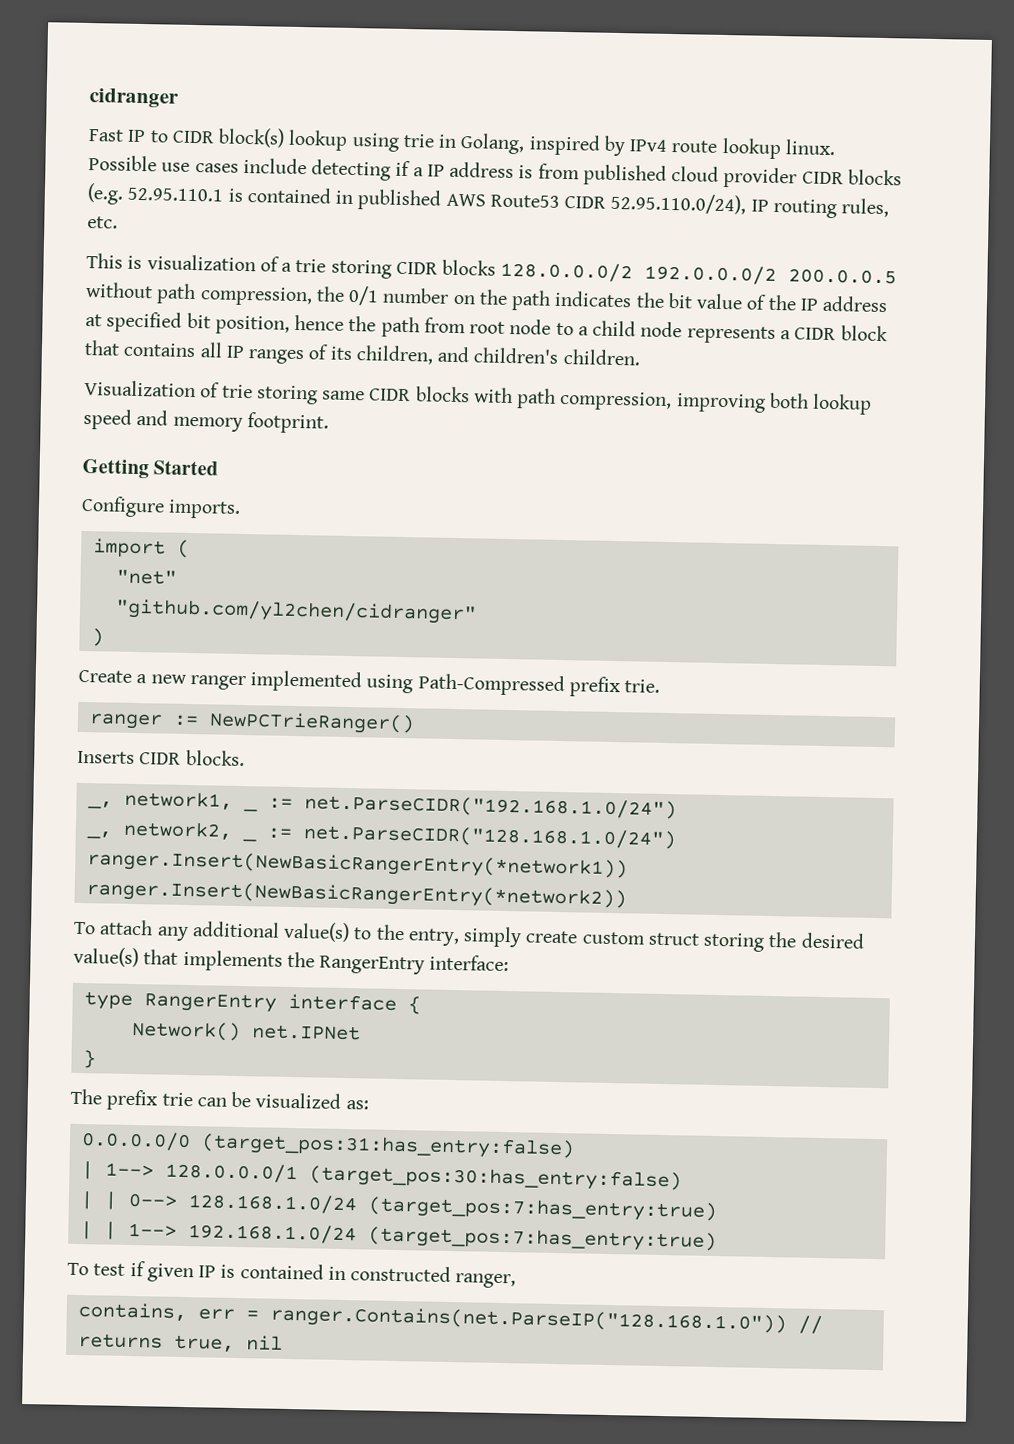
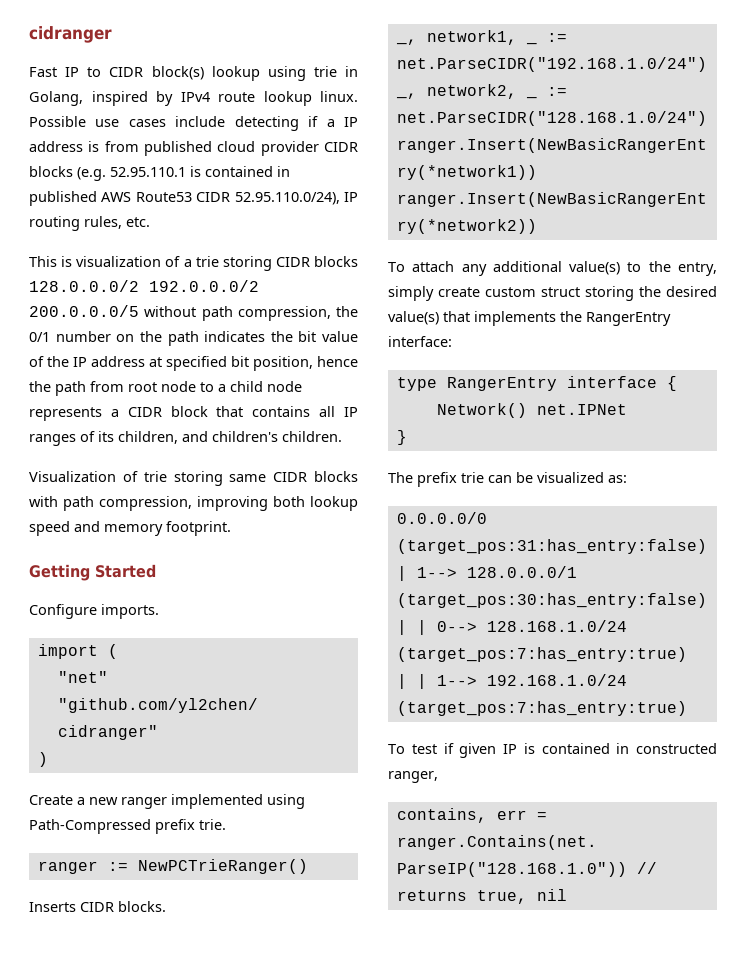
- This is visualization of a trie storing CIDR blocks 128.0.0.0/2 192.0.0.0/2 200.0.0.5 without path compression, the 0/1 number on the path indicates the bit value of the IP address at specified bit position, hence the path from root node to a child node represents a CIDR block that contains all IP ranges of its children, and children's children.
+ This is visualization of a trie storing CIDR blocks 128.0.0.0/2 192.0.0.0/2 200.0.0.0/5 without path compression, the 0/1 number on the path indicates the bit value of the IP address at specified bit position, hence the path from root node to a child node represents a CIDR block that contains all IP ranges of its children, and children's children.

